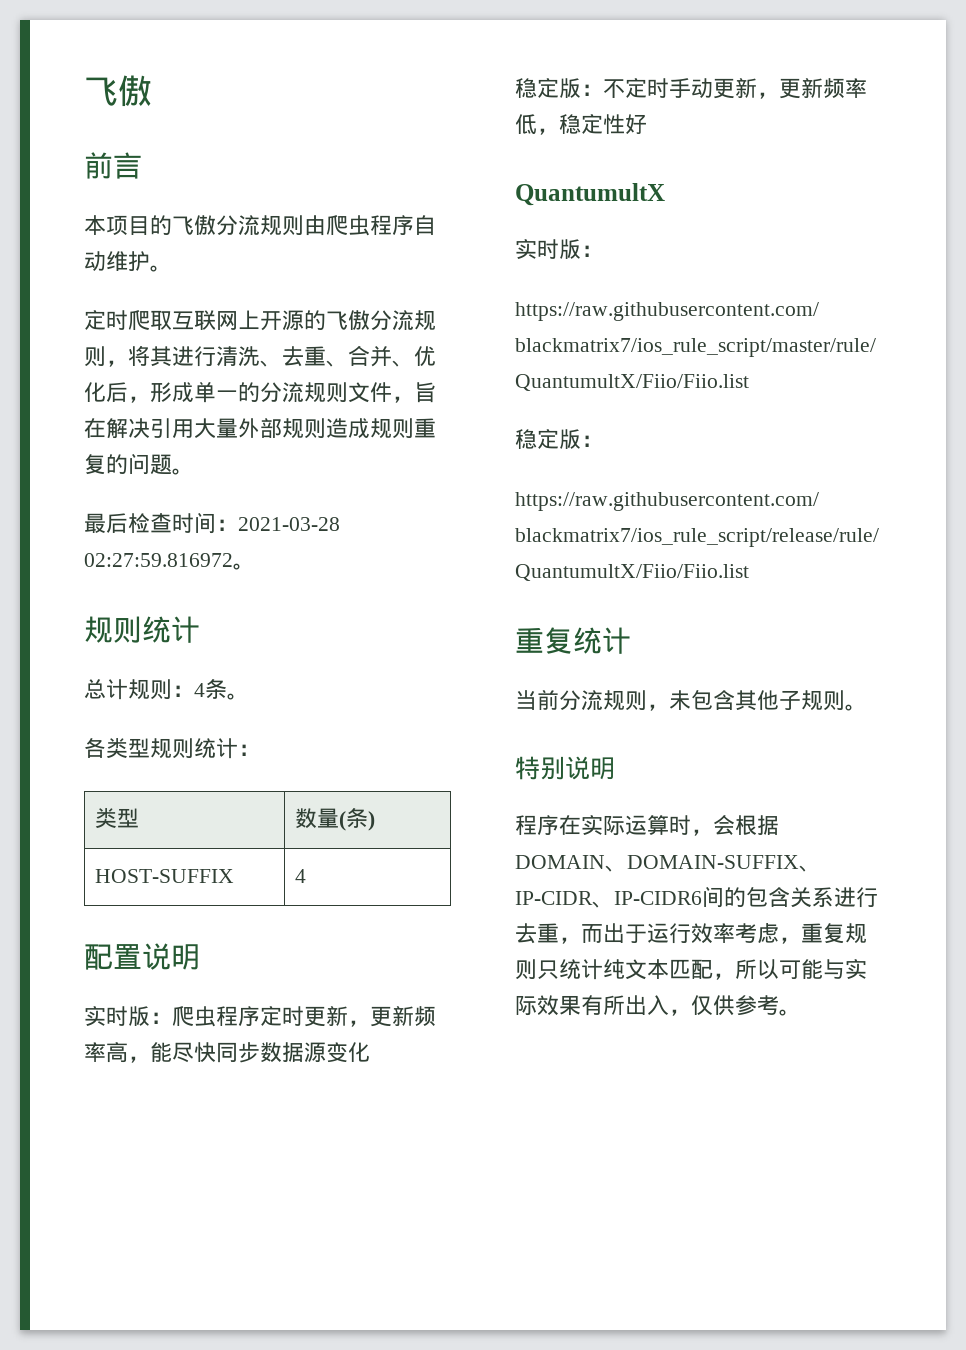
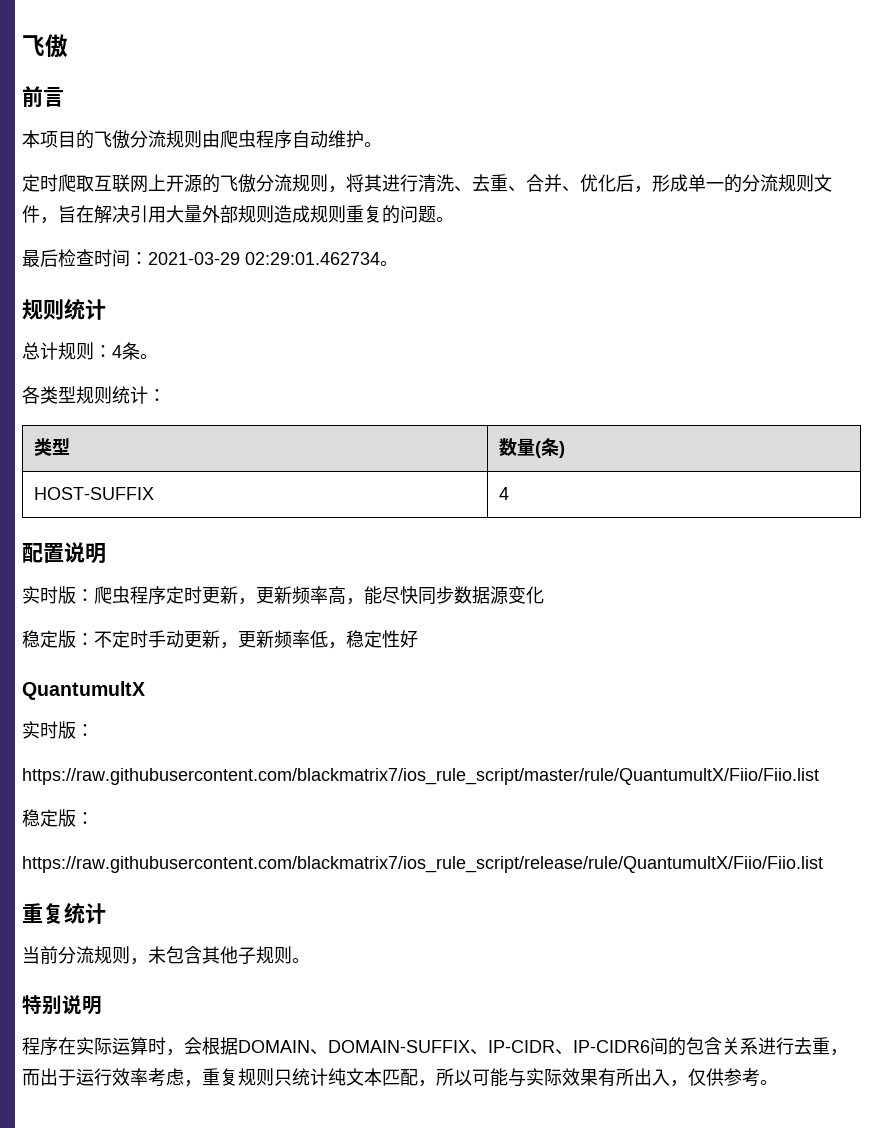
- 最后检查时间：2021-03-28 02:27:59.816972。
+ 最后检查时间：2021-03-29 02:29:01.462734。

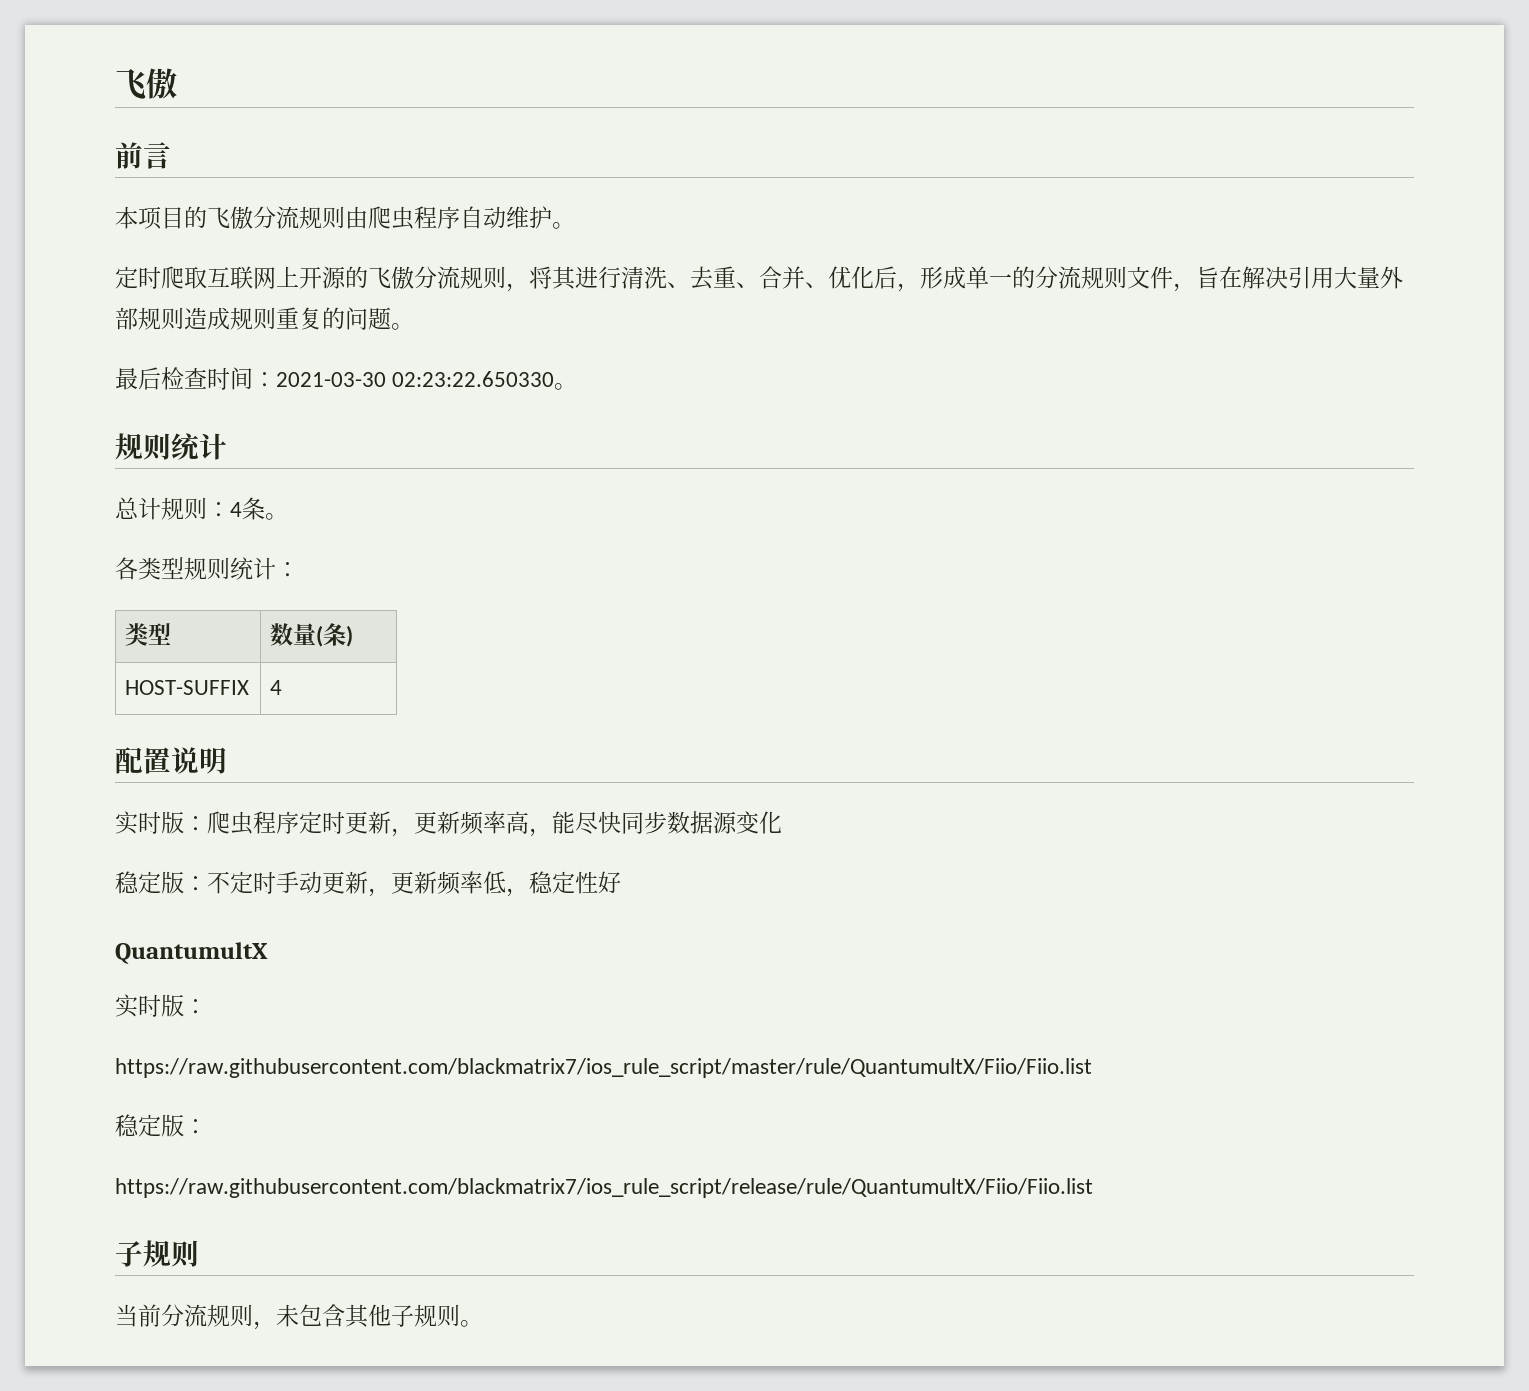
- 最后检查时间：2021-03-29 02:29:01.462734。
+ 最后检查时间：2021-03-30 02:23:22.650330。
  https://raw.githubusercontent.com/blackmatrix7/ios_rule_script/release/rule/QuantumultX/Fiio/Fiio.list
- 重复统计
+ 子规则
- 特别说明
- 程序在实际运算时，会根据DOMAIN、DOMAIN-SUFFIX、IP-CIDR、IP-CIDR6间的包含关系进行去重，而出于运行效率考虑，重复规则只统计纯文本匹配，所以可能与实际效果有所出入，仅供参考。

